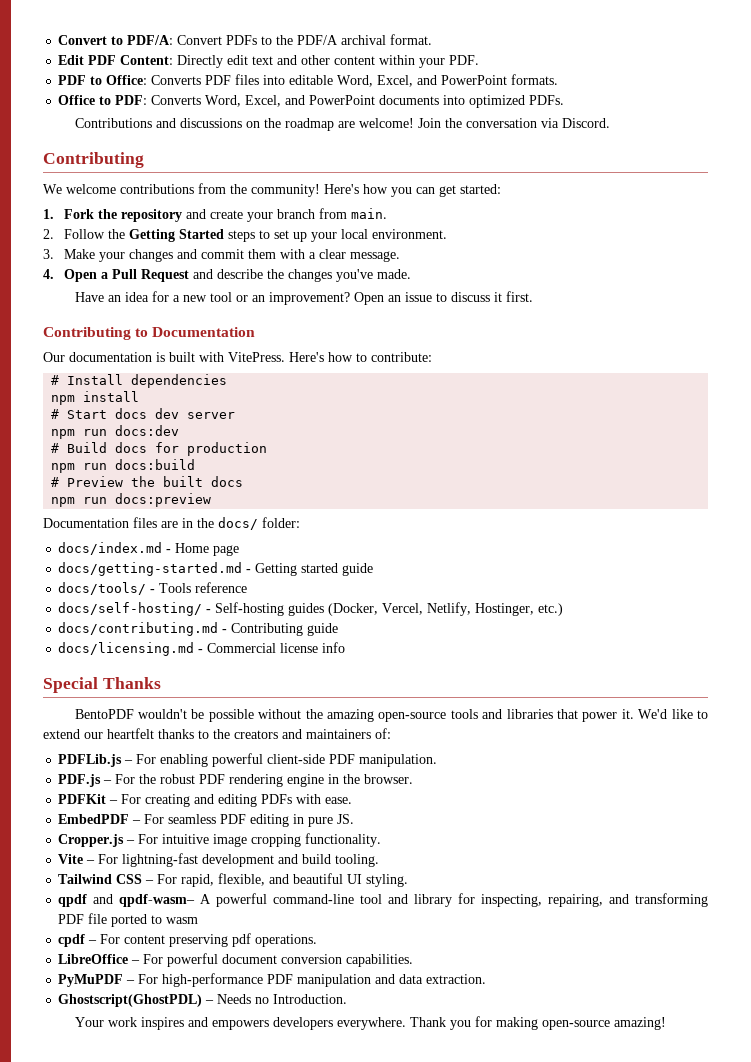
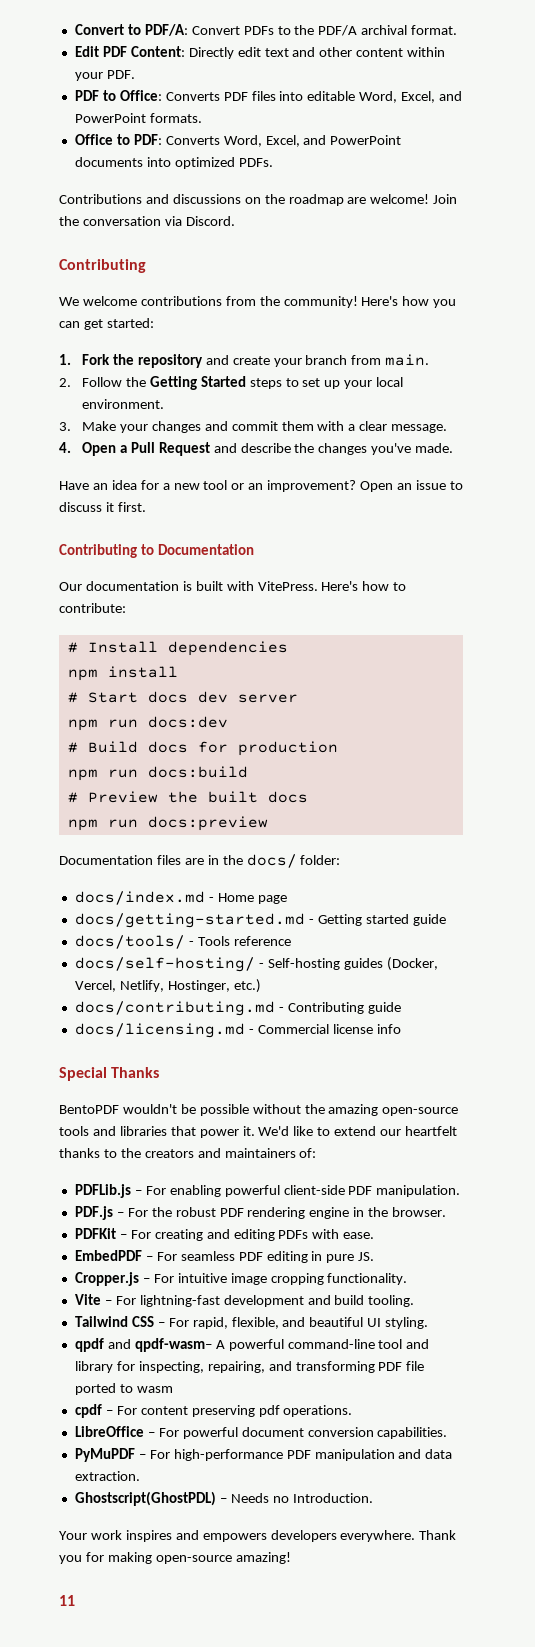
+ 11

